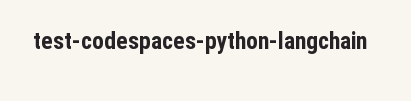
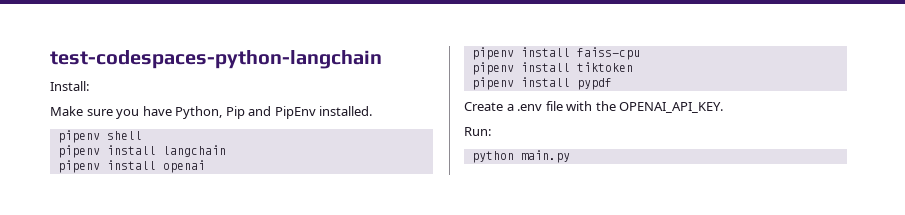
+ Install:
+ Make sure you have Python, Pip and PipEnv installed.
+ pipenv shell
+ pipenv install langchain
+ pipenv install openai
+ pipenv install faiss-cpu
+ pipenv install tiktoken
+ pipenv install pypdf
+ Create a .env file with the OPENAI_API_KEY.
+ Run:
+ python main.py

